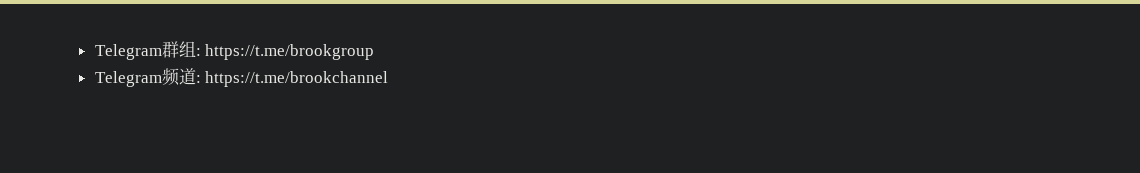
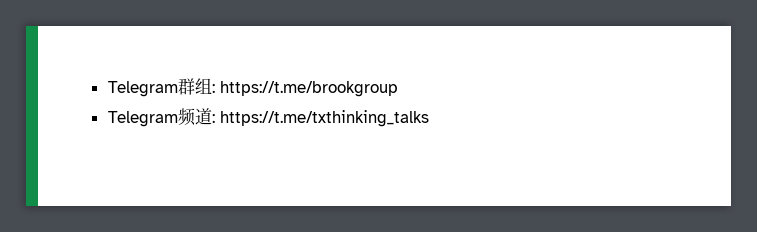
- Telegram频道: https://t.me/brookchannel
+ Telegram频道: https://t.me/txthinking_talks

